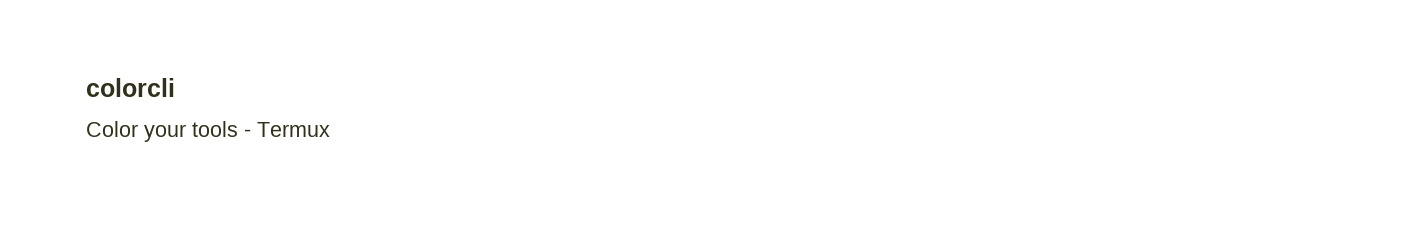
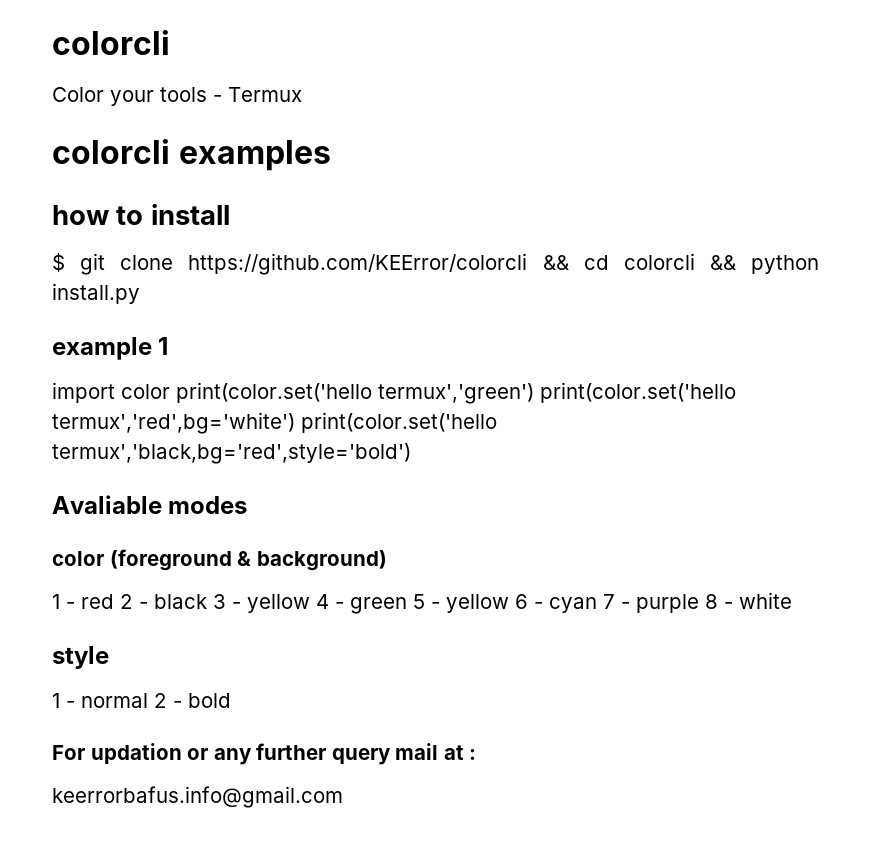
+ colorcli examples
+ how to install
+ $ git clone https://github.com/KEError/colorcli && cd colorcli && python install.py
+ example 1
+ import color print(color.set('hello termux','green') print(color.set('hello termux','red',bg='white') print(color.set('hello termux','black,bg='red',style='bold')
+ Avaliable modes
+ color (foreground & background)
+ 1 - red 2 - black 3 - yellow 4 - green 5 - yellow 6 - cyan 7 - purple 8 - white
+ style
+ 1 - normal 2 - bold
+ For updation or any further query mail at :
+ keerrorbafus.info@gmail.com

